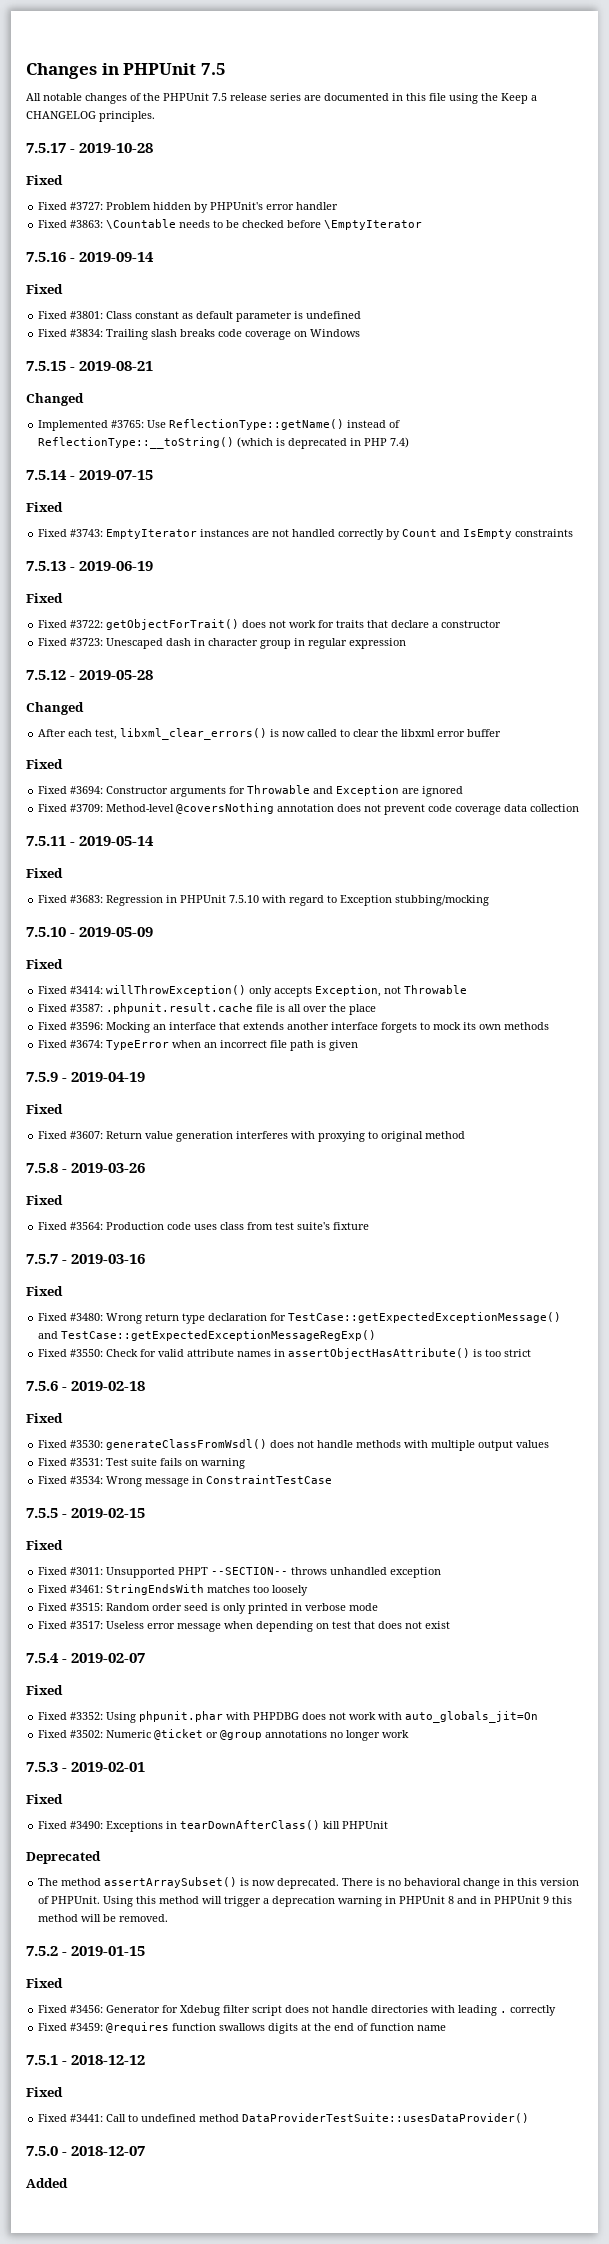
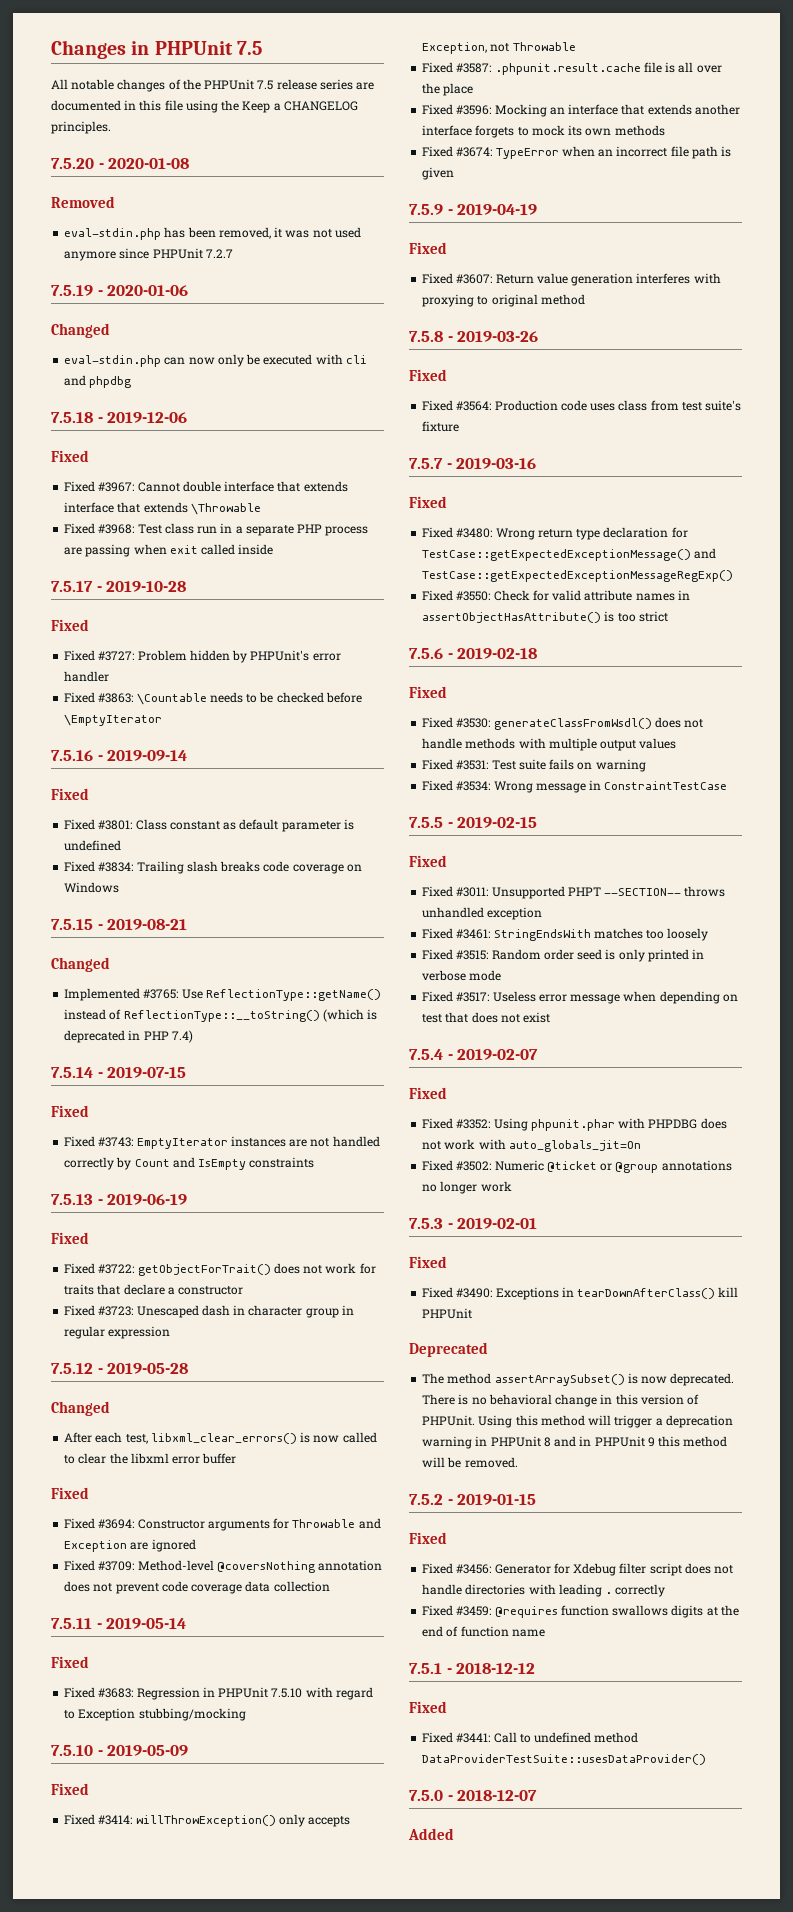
+ 7.5.20 - 2020-01-08
+ Removed
+ eval-stdin.php has been removed, it was not used anymore since PHPUnit 7.2.7
+ 7.5.19 - 2020-01-06
+ Changed
+ eval-stdin.php can now only be executed with cli and phpdbg
+ 7.5.18 - 2019-12-06
+ Fixed
+ Fixed #3967: Cannot double interface that extends interface that extends \Throwable
+ Fixed #3968: Test class run in a separate PHP process are passing when exit called inside

